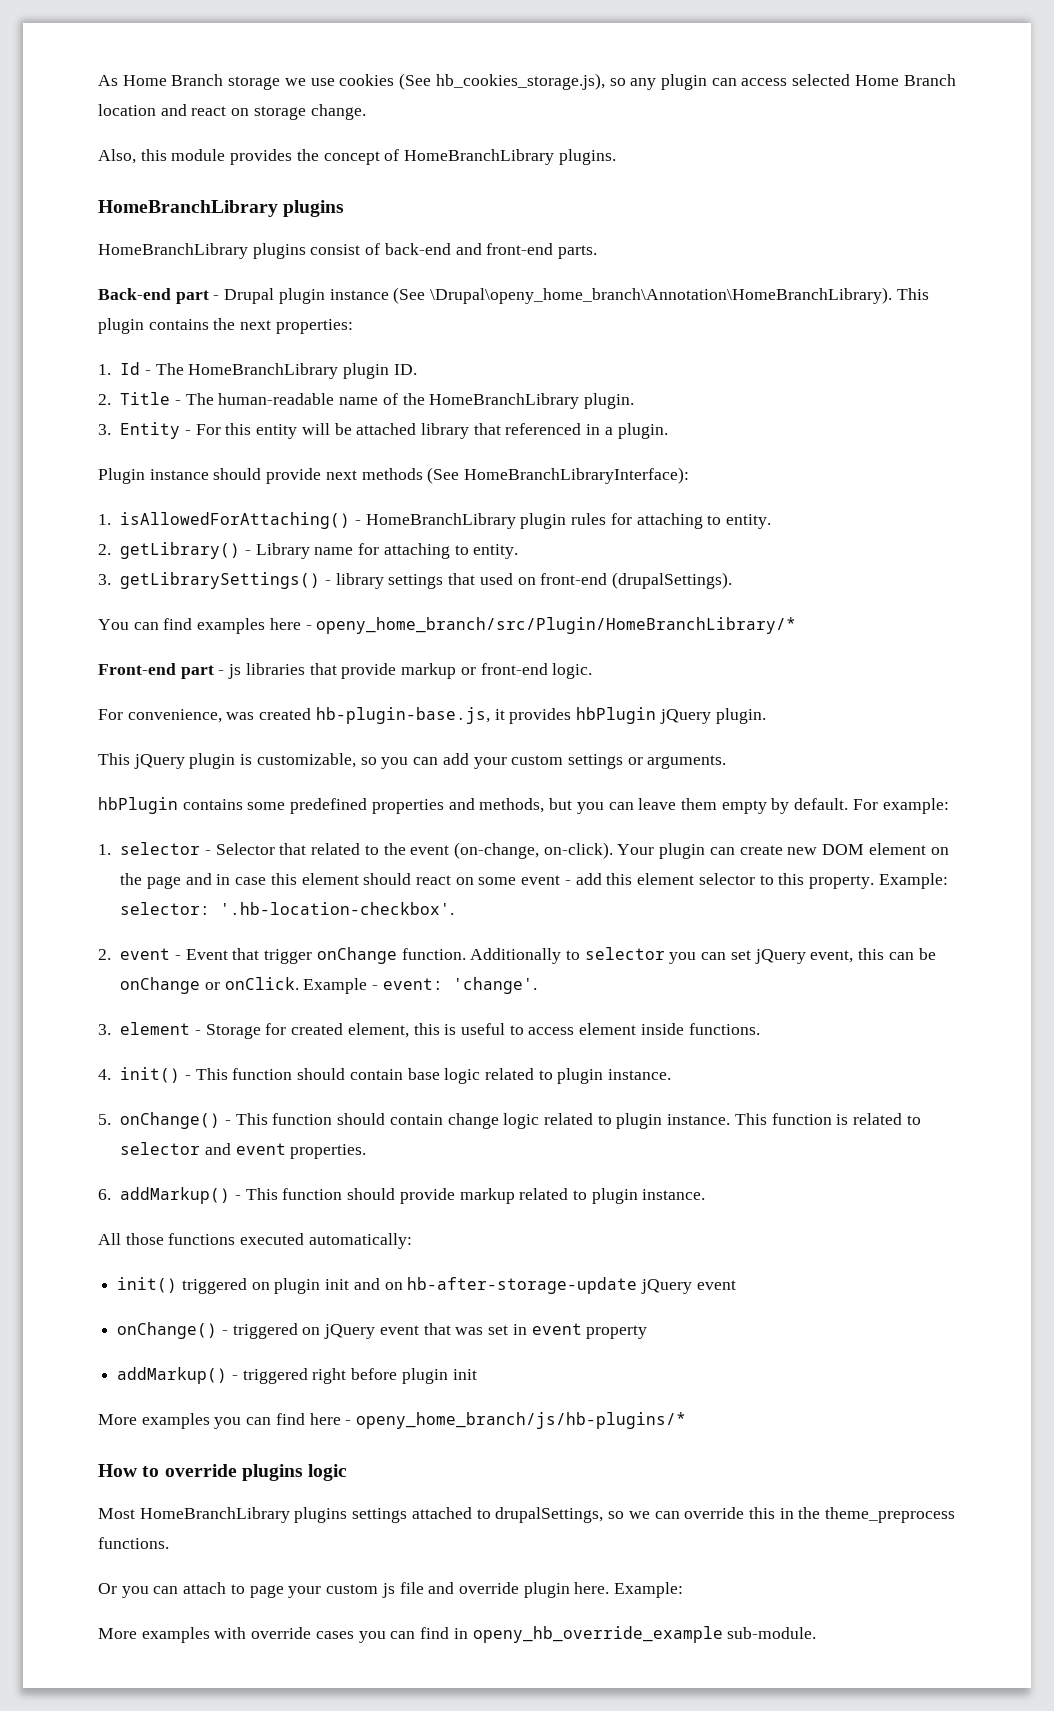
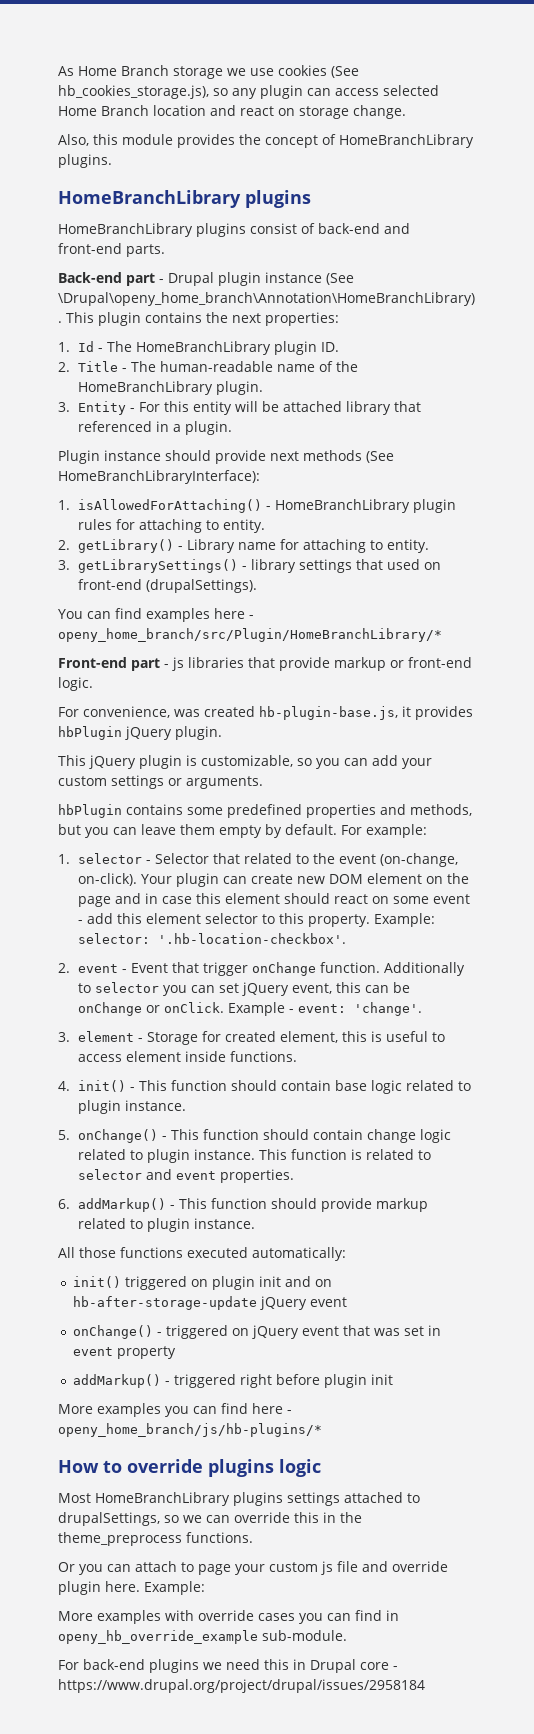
+ For back-end plugins we need this in Drupal core - https://www.drupal.org/project/drupal/issues/2958184

